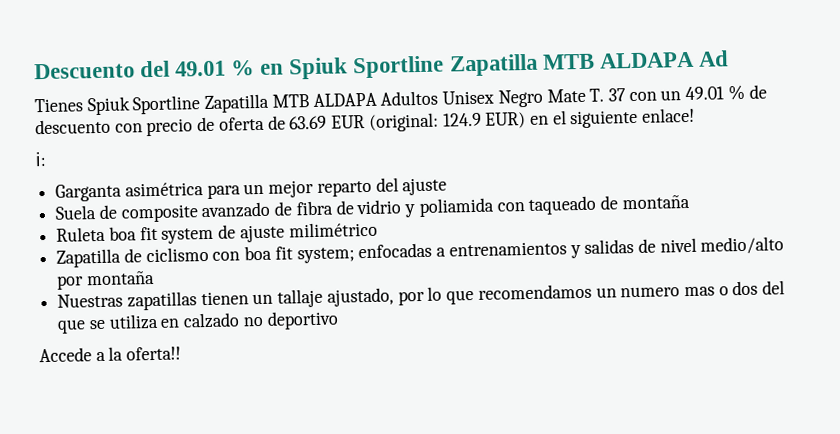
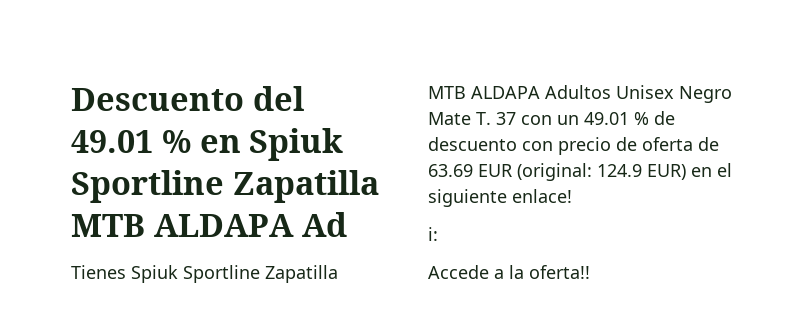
- Garganta asimétrica para un mejor reparto del ajuste
- Suela de composite avanzado de fibra de vidrio y poliamida con taqueado de montaña
- Ruleta boa fit system de ajuste milimétrico
- Zapatilla de ciclismo con boa fit system; enfocadas a entrenamientos y salidas de nivel medio/alto por montaña
- Nuestras zapatillas tienen un tallaje ajustado, por lo que recomendamos un numero mas o dos del que se utiliza en calzado no deportivo

